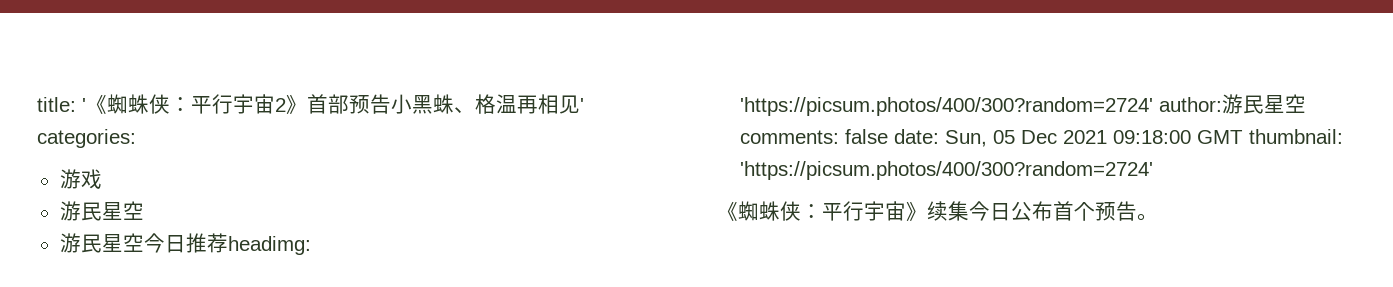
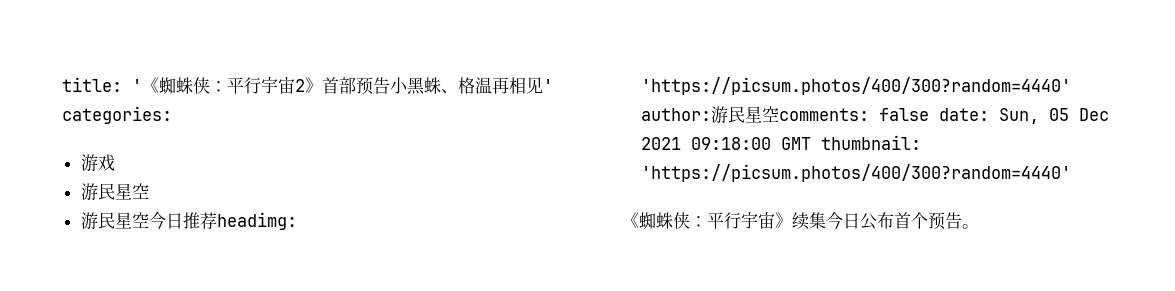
- 游民星空今日推荐headimg: 'https://picsum.photos/400/300?random=2724' author:游民星空comments: false date: Sun, 05 Dec 2021 09:18:00 GMT thumbnail: 'https://picsum.photos/400/300?random=2724'
+ 游民星空今日推荐headimg: 'https://picsum.photos/400/300?random=4440' author:游民星空comments: false date: Sun, 05 Dec 2021 09:18:00 GMT thumbnail: 'https://picsum.photos/400/300?random=4440'

